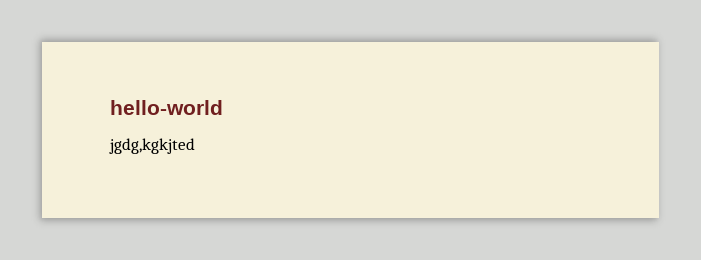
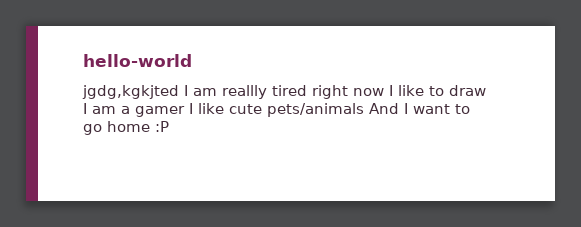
- jgdg,kgkjted
+ jgdg,kgkjted I am reallly tired right now I like to draw I am a gamer I like cute pets/animals And I want to go home :P

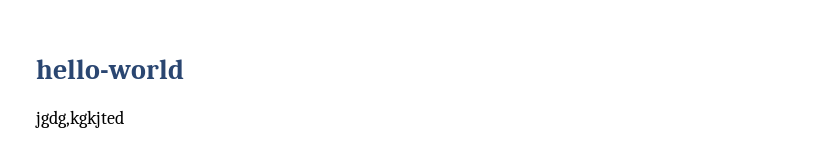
- jgdg,kgkjted I am reallly tired right now I like to draw I am a gamer I like cute pets/animals And I want to go home :P
+ jgdg,kgkjted

